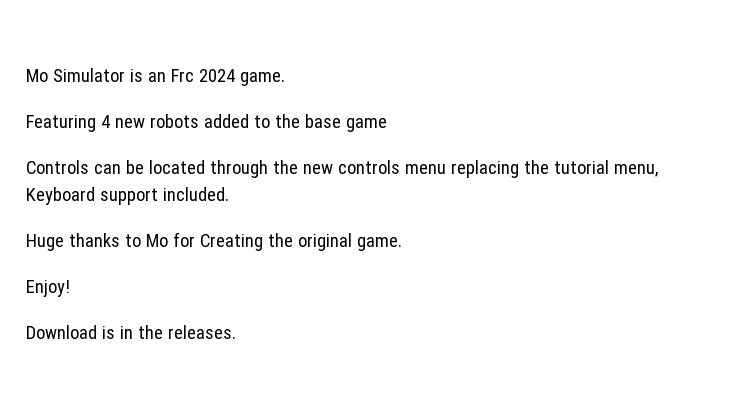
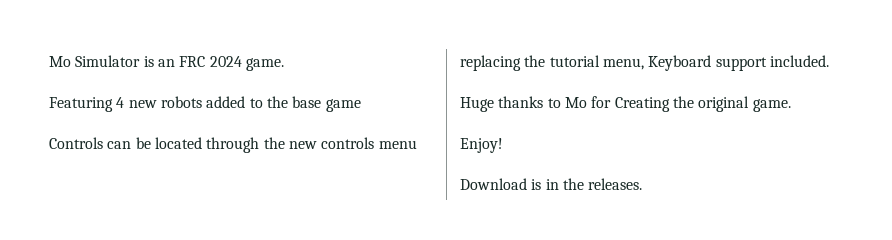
- Mo Simulator is an Frc 2024 game.
+ Mo Simulator is an FRC 2024 game.

